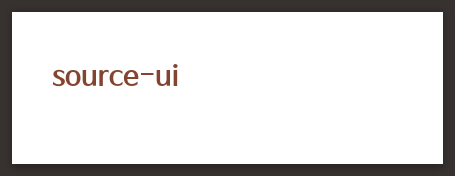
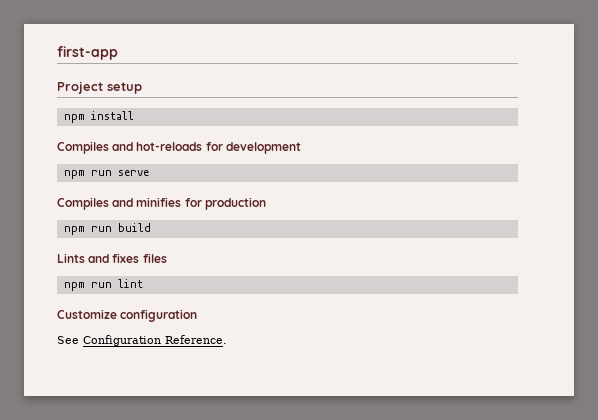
- source-ui
+ first-app
+ Project setup
+ npm install
+ Compiles and hot-reloads for development
+ npm run serve
+ Compiles and minifies for production
+ npm run build
+ Lints and fixes files
+ npm run lint
+ Customize configuration
+ See Configuration Reference.

